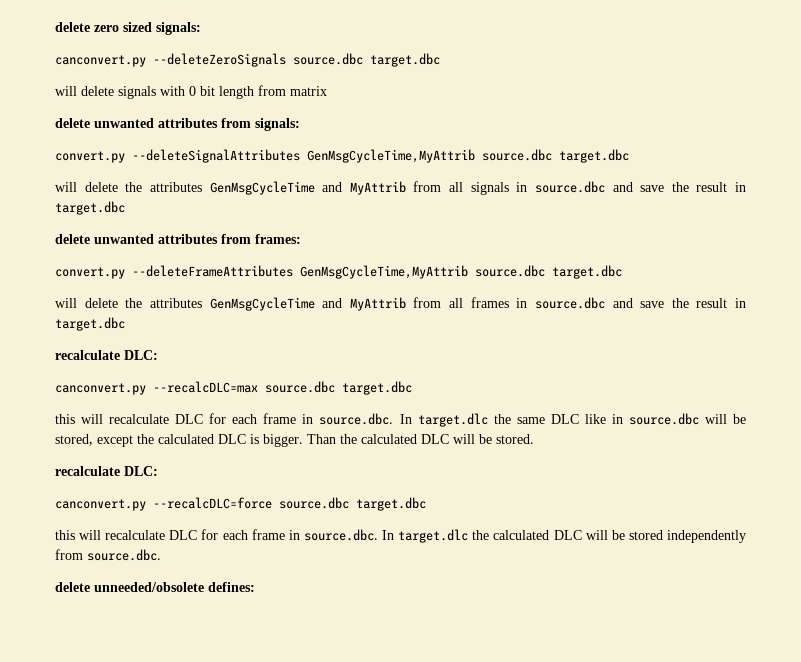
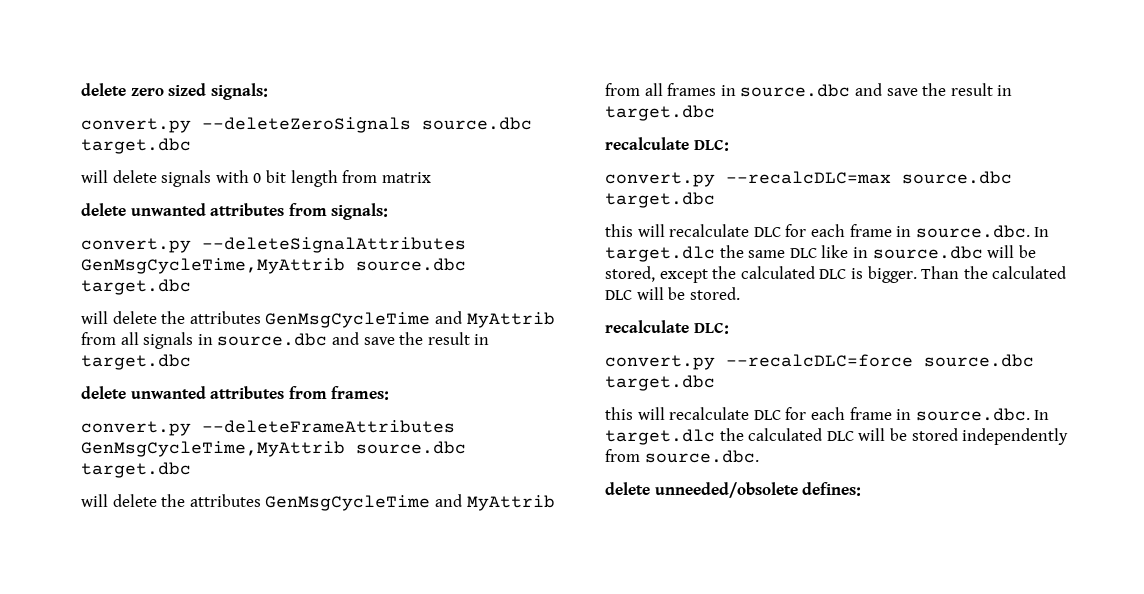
- canconvert.py --deleteZeroSignals source.dbc target.dbc
+ convert.py --deleteZeroSignals source.dbc target.dbc
- canconvert.py --recalcDLC=max source.dbc target.dbc
+ convert.py --recalcDLC=max source.dbc target.dbc
- canconvert.py --recalcDLC=force source.dbc target.dbc
+ convert.py --recalcDLC=force source.dbc target.dbc

